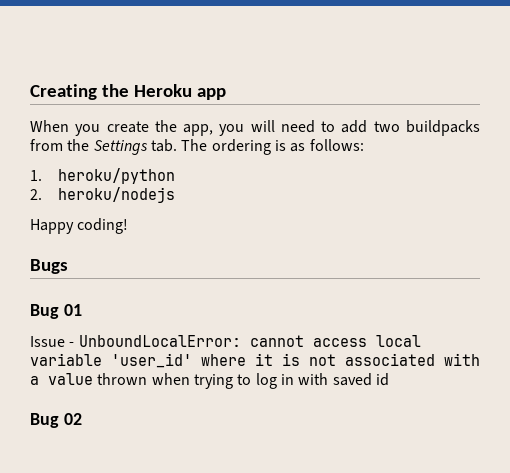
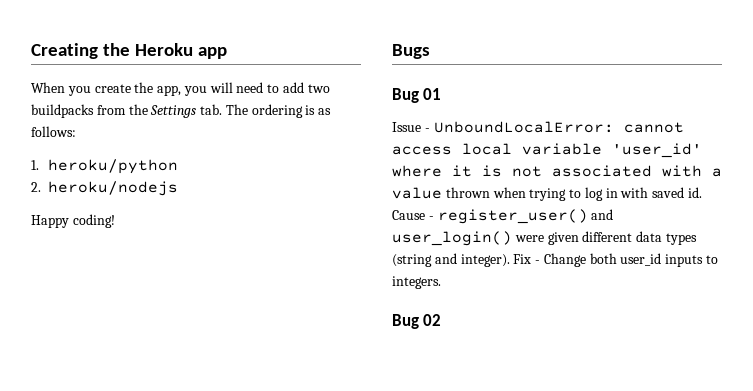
- Issue - UnboundLocalError: cannot access local variable 'user_id' where it is not associated with a value thrown when trying to log in with saved id
+ Issue - UnboundLocalError: cannot access local variable 'user_id' where it is not associated with a value thrown when trying to log in with saved id. Cause - register_user() and user_login() were given different data types (string and integer). Fix - Change both user_id inputs to integers.

